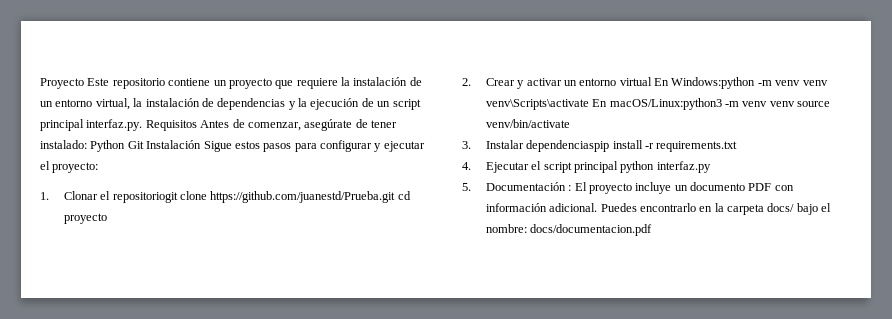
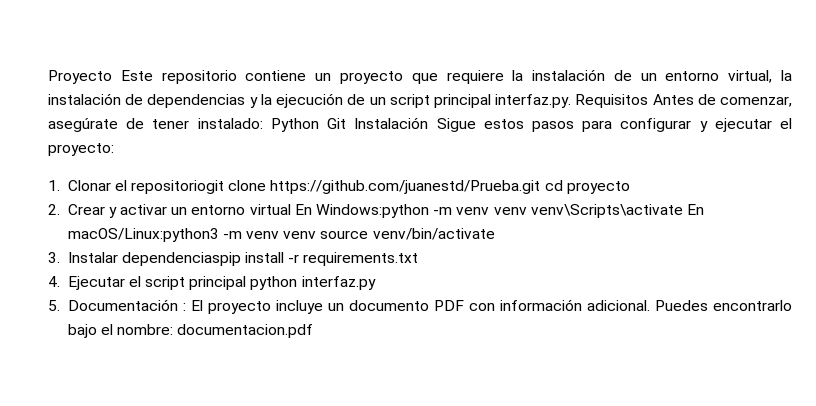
- Puedes encontrarlo en la carpeta docs/ bajo el nombre: docs/documentacion.pdf
+ Puedes encontrarlo bajo el nombre: documentacion.pdf

